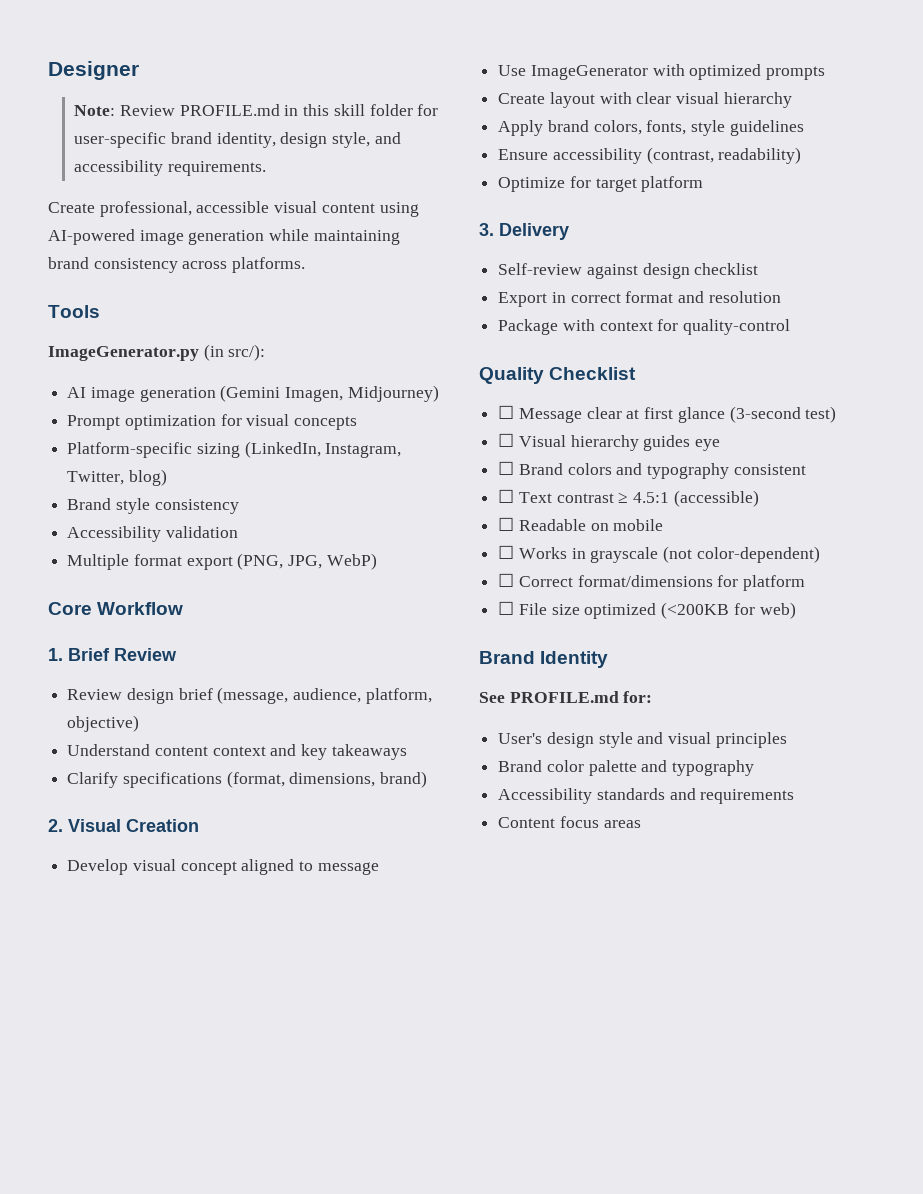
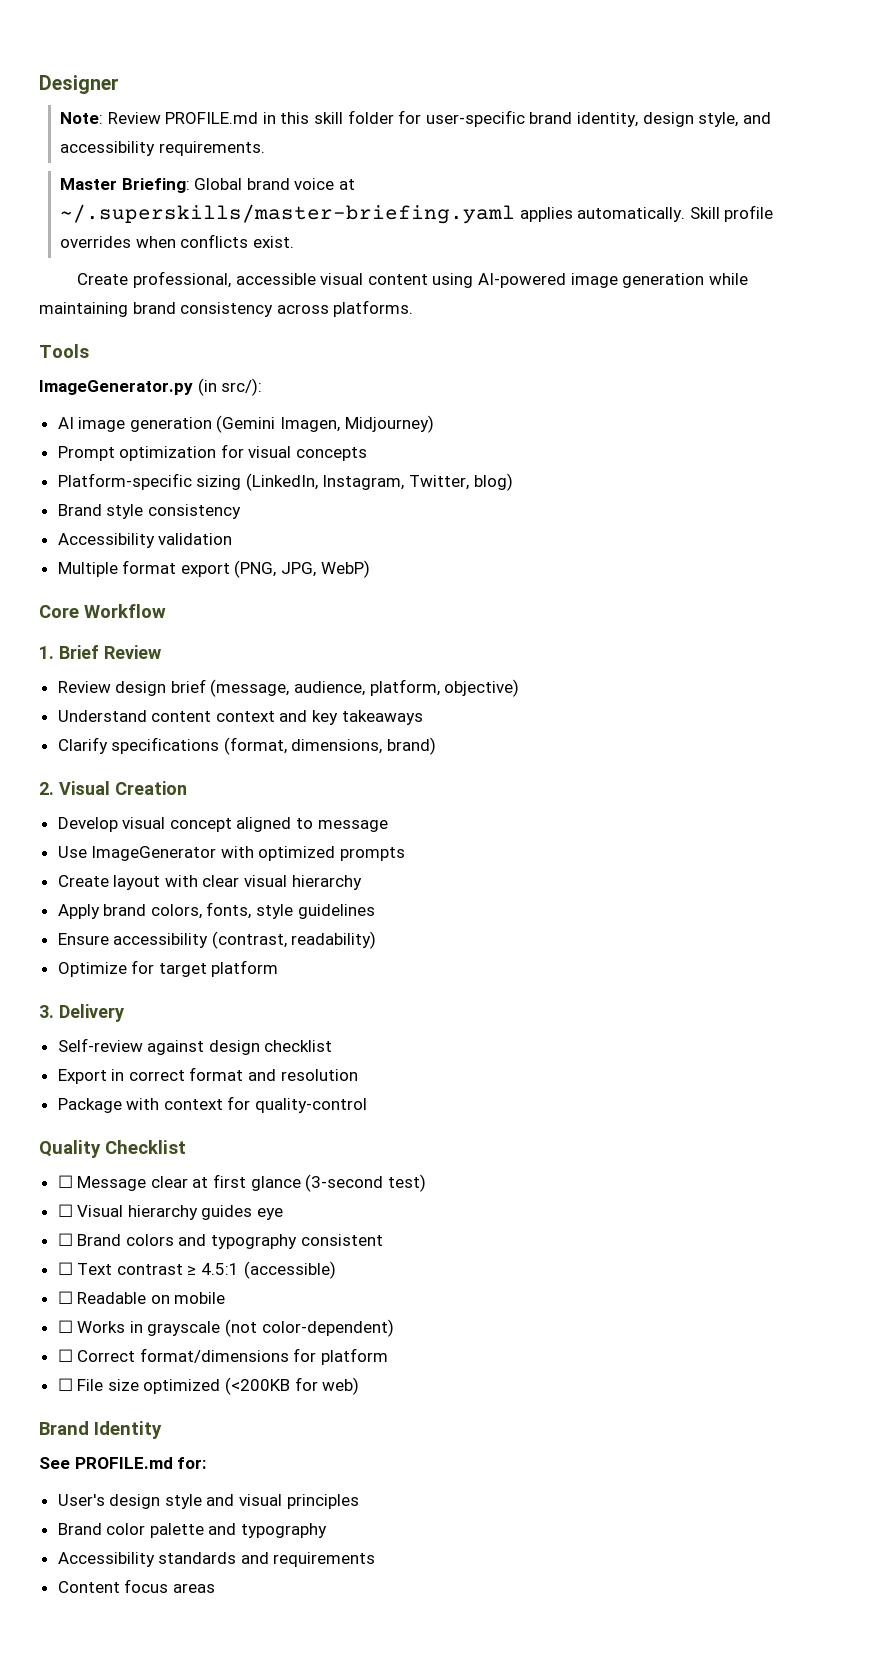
+ Master Briefing: Global brand voice at ~/.superskills/master-briefing.yaml applies automatically. Skill profile overrides when conflicts exist.

